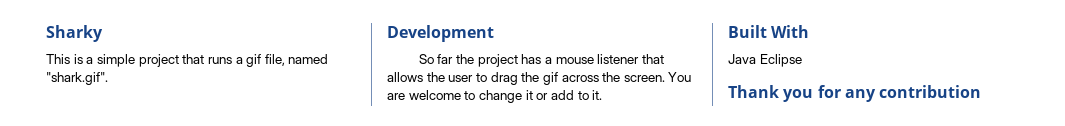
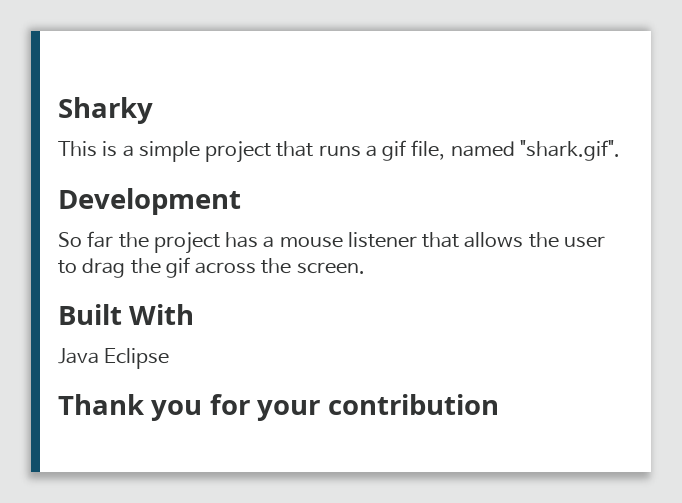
- You are welcome to change it or add to it.
- Thank you for any contribution
+ Thank you for your contribution

